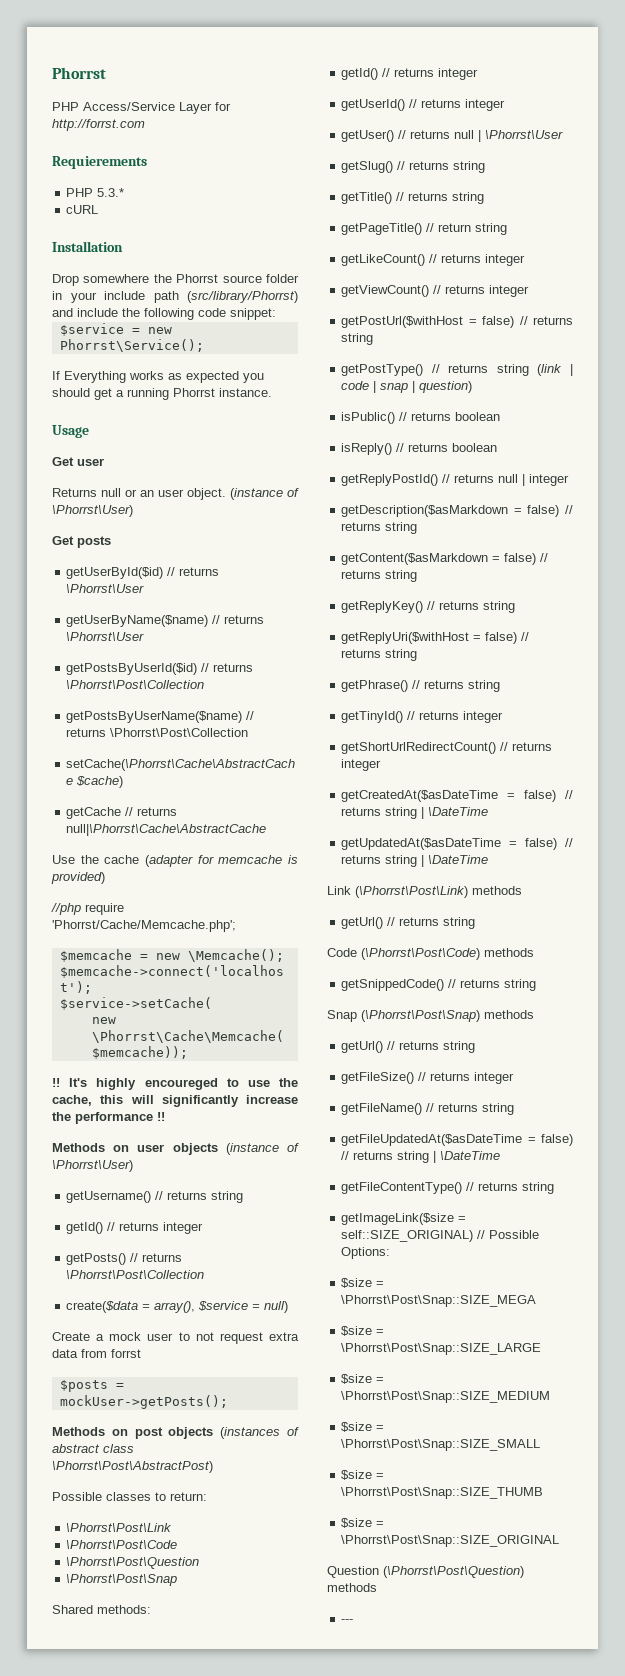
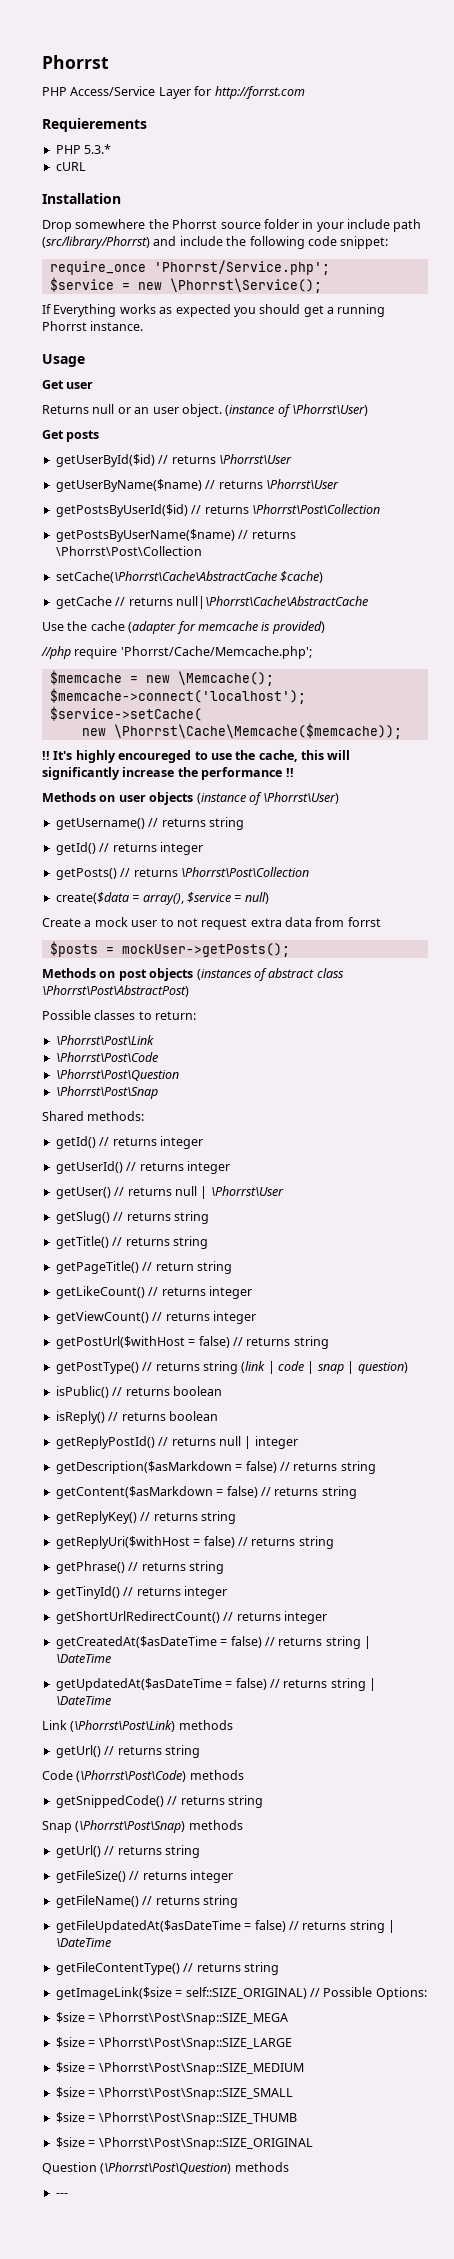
+ require_once 'Phorrst/Service.php';
- $service = new Phorrst\Service();
+ $service = new \Phorrst\Service();

